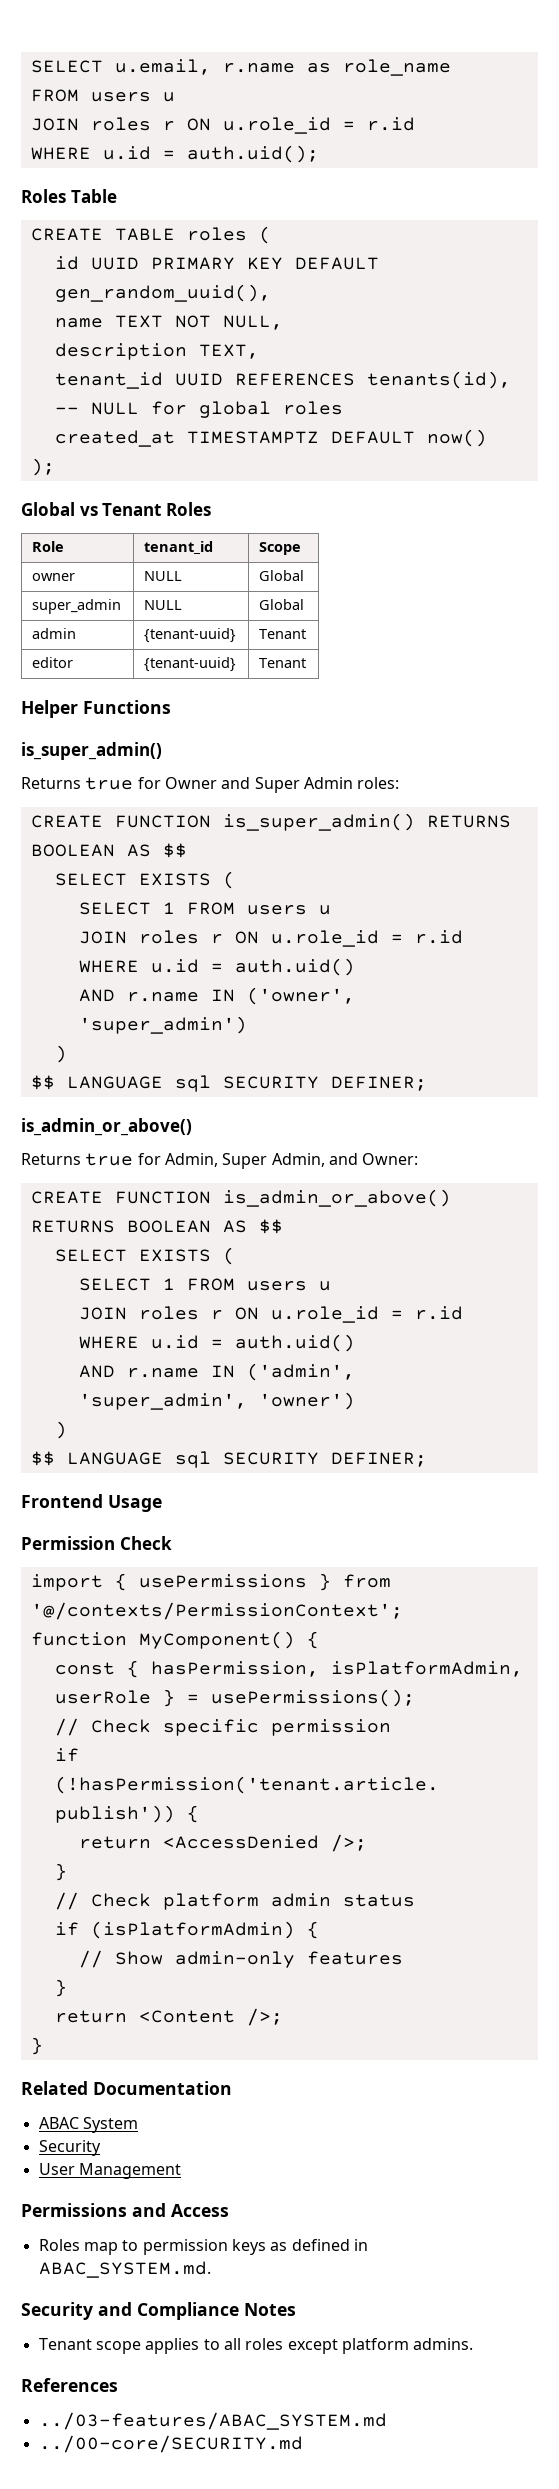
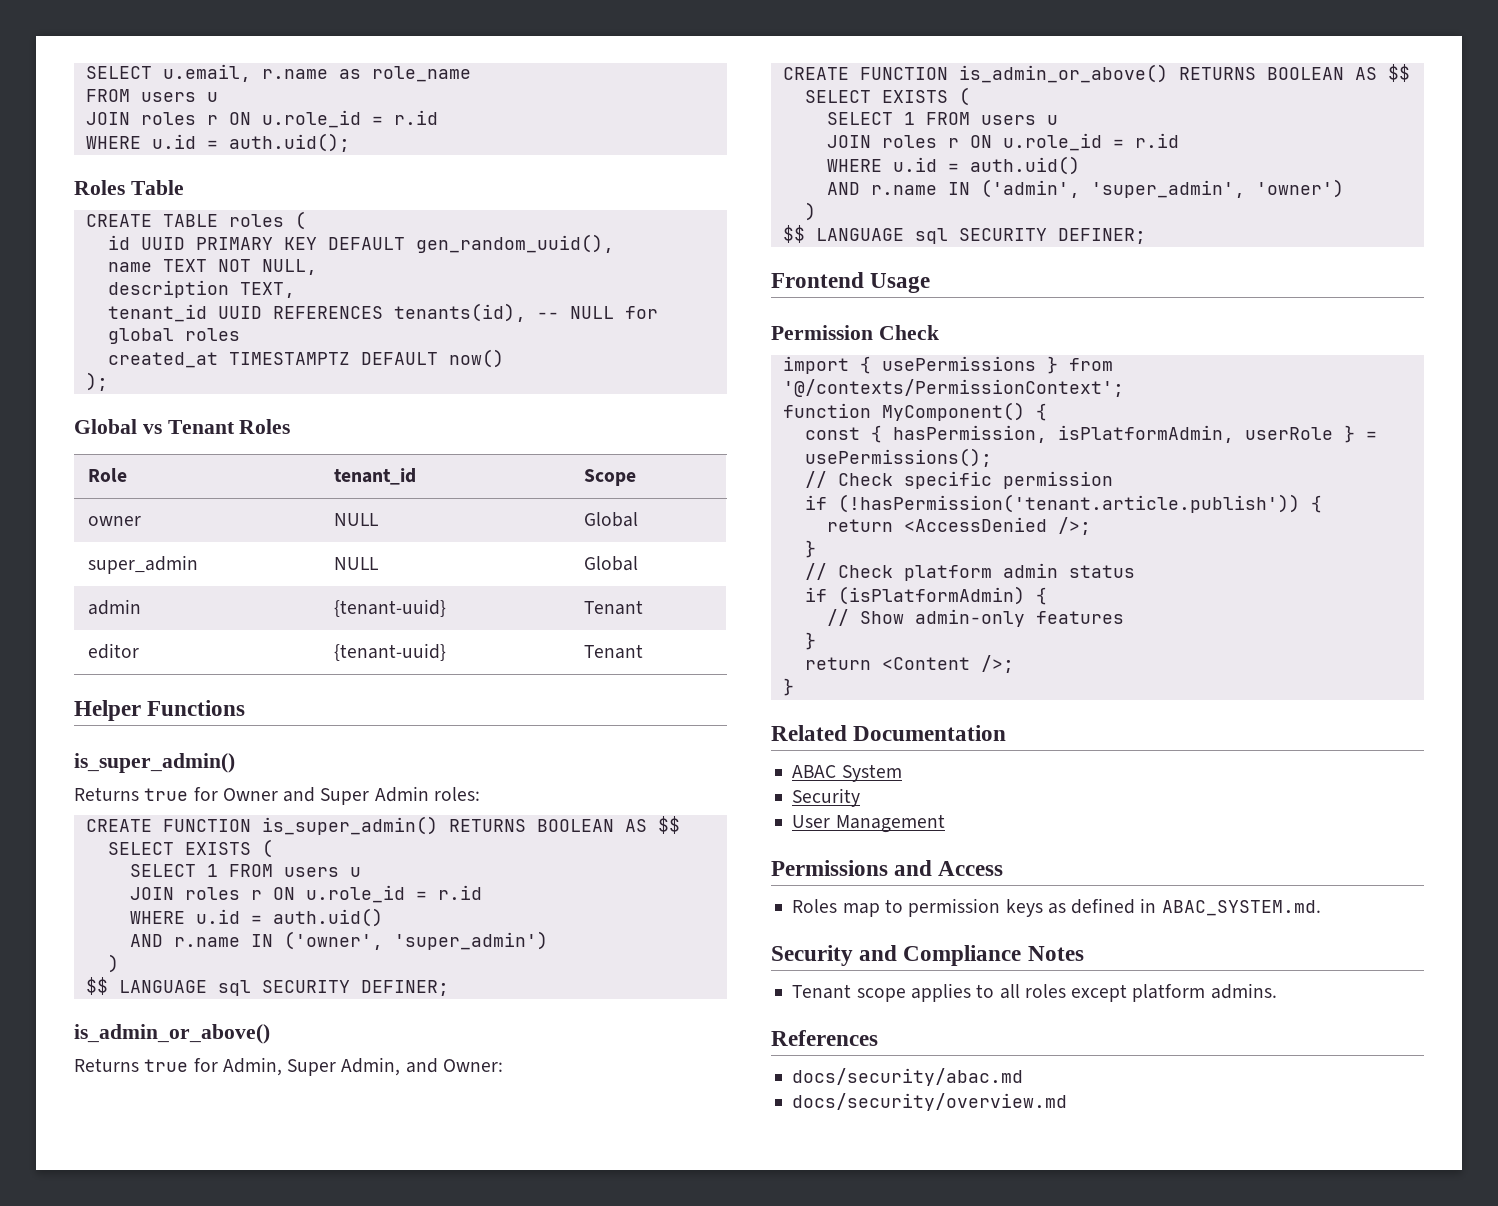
- ../03-features/ABAC_SYSTEM.md
- ../00-core/SECURITY.md
+ docs/security/abac.md
+ docs/security/overview.md

